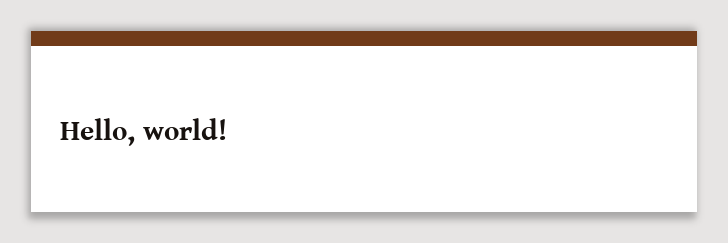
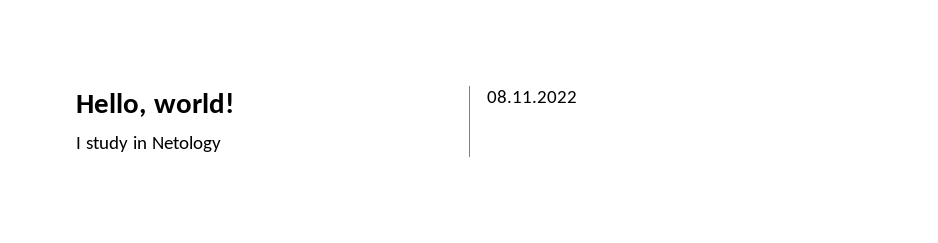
+ I study in Netology
+ 08.11.2022

